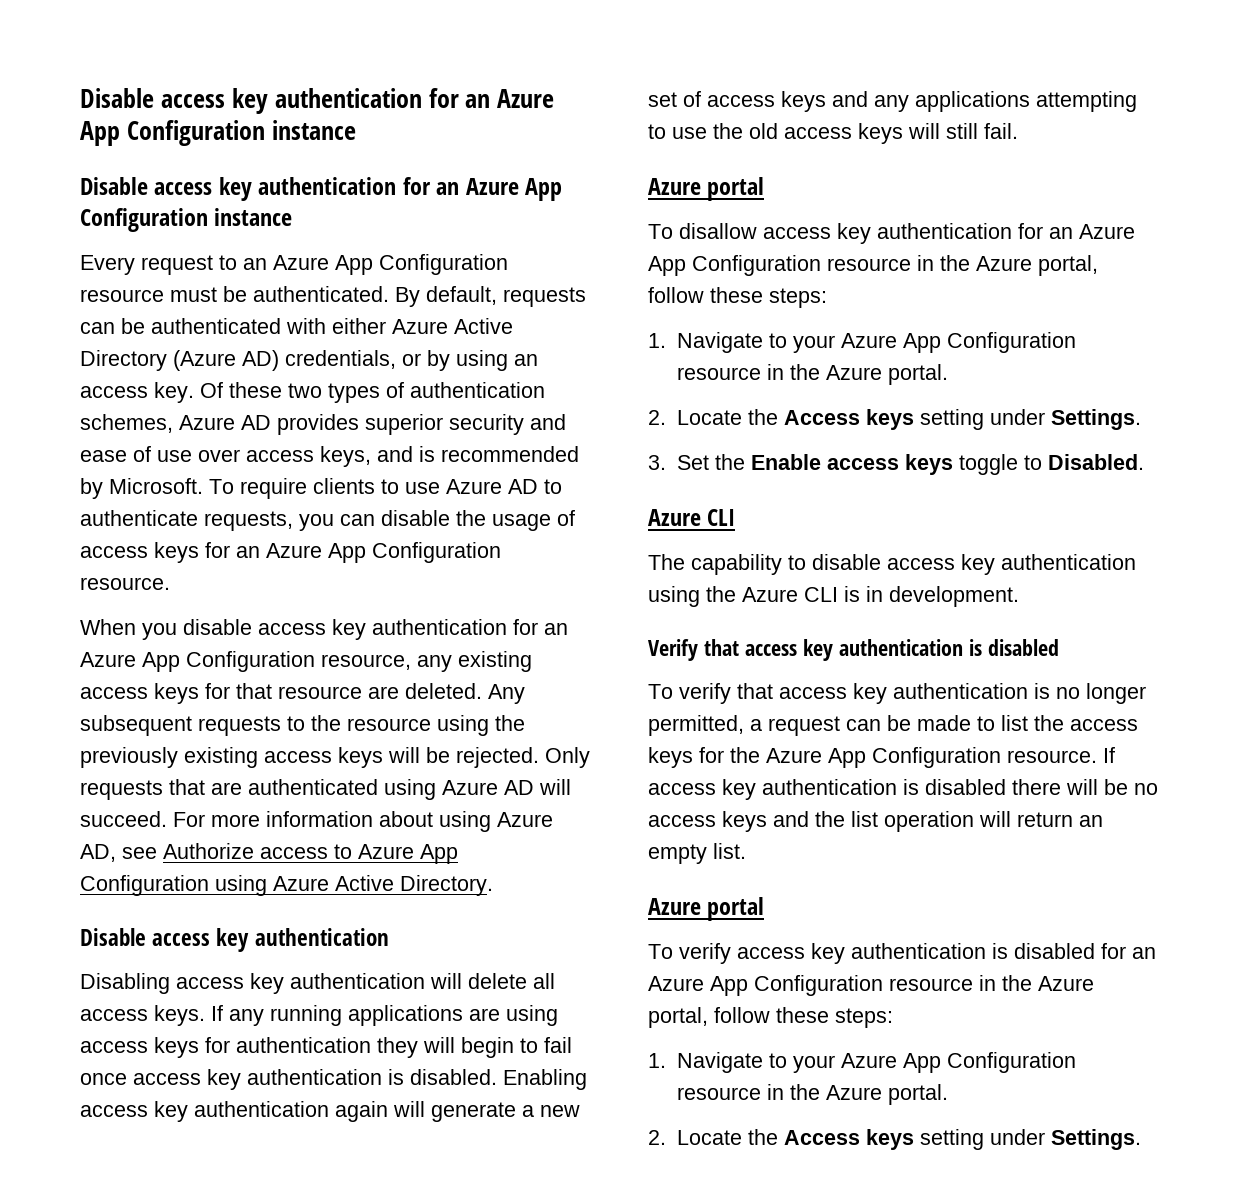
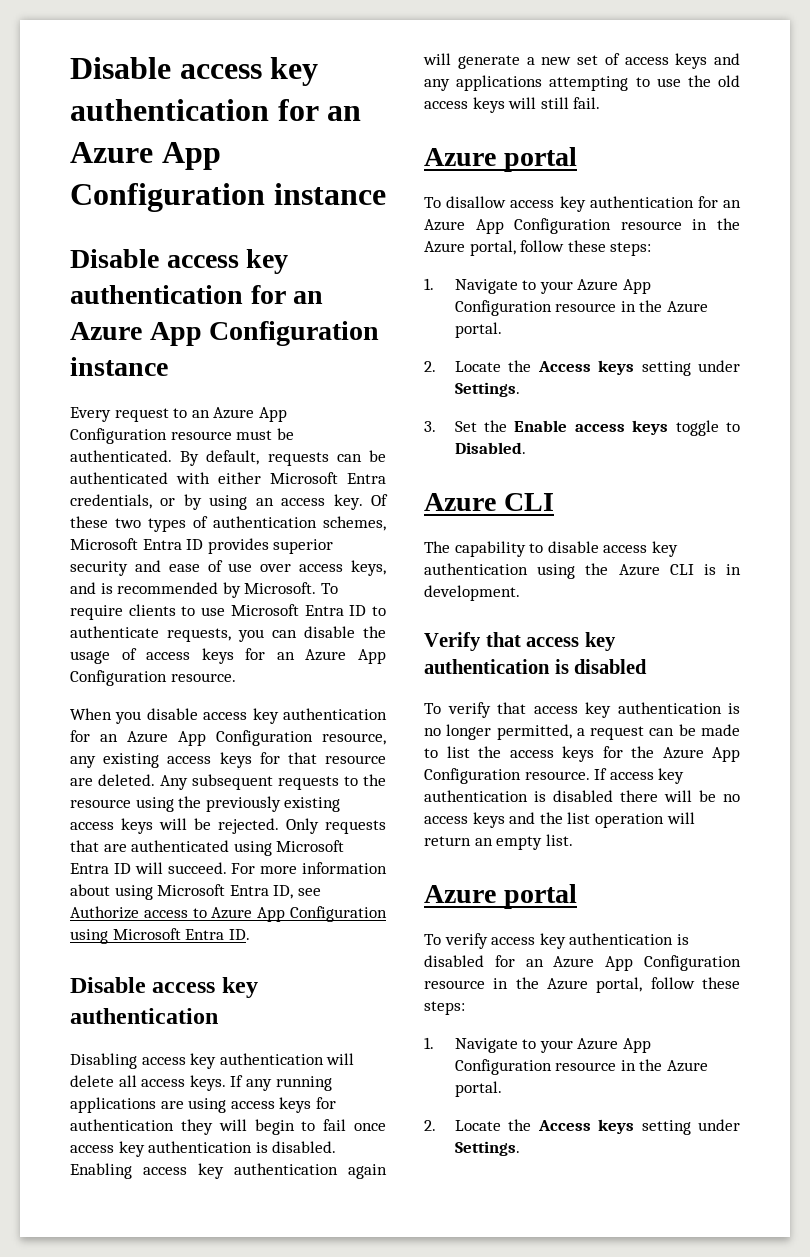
- By default, requests can be authenticated with either Azure Active Directory (Azure AD) credentials, or by using an access key.
+ By default, requests can be authenticated with either Microsoft Entra credentials, or by using an access key.
- Of these two types of authentication schemes, Azure AD provides superior security and ease of use over access keys, and is recommended by Microsoft.
+ Of these two types of authentication schemes, Microsoft Entra ID provides superior security and ease of use over access keys, and is recommended by Microsoft.
- To require clients to use Azure AD to authenticate requests, you can disable the usage of access keys for an Azure App Configuration resource.
+ To require clients to use Microsoft Entra ID to authenticate requests, you can disable the usage of access keys for an Azure App Configuration resource.
- Only requests that are authenticated using Azure AD will succeed.
+ Only requests that are authenticated using Microsoft Entra ID will succeed.
- For more information about using Azure AD, see Authorize access to Azure App Configuration using Azure Active Directory.
+ For more information about using Microsoft Entra ID, see Authorize access to Azure App Configuration using Microsoft Entra ID.

